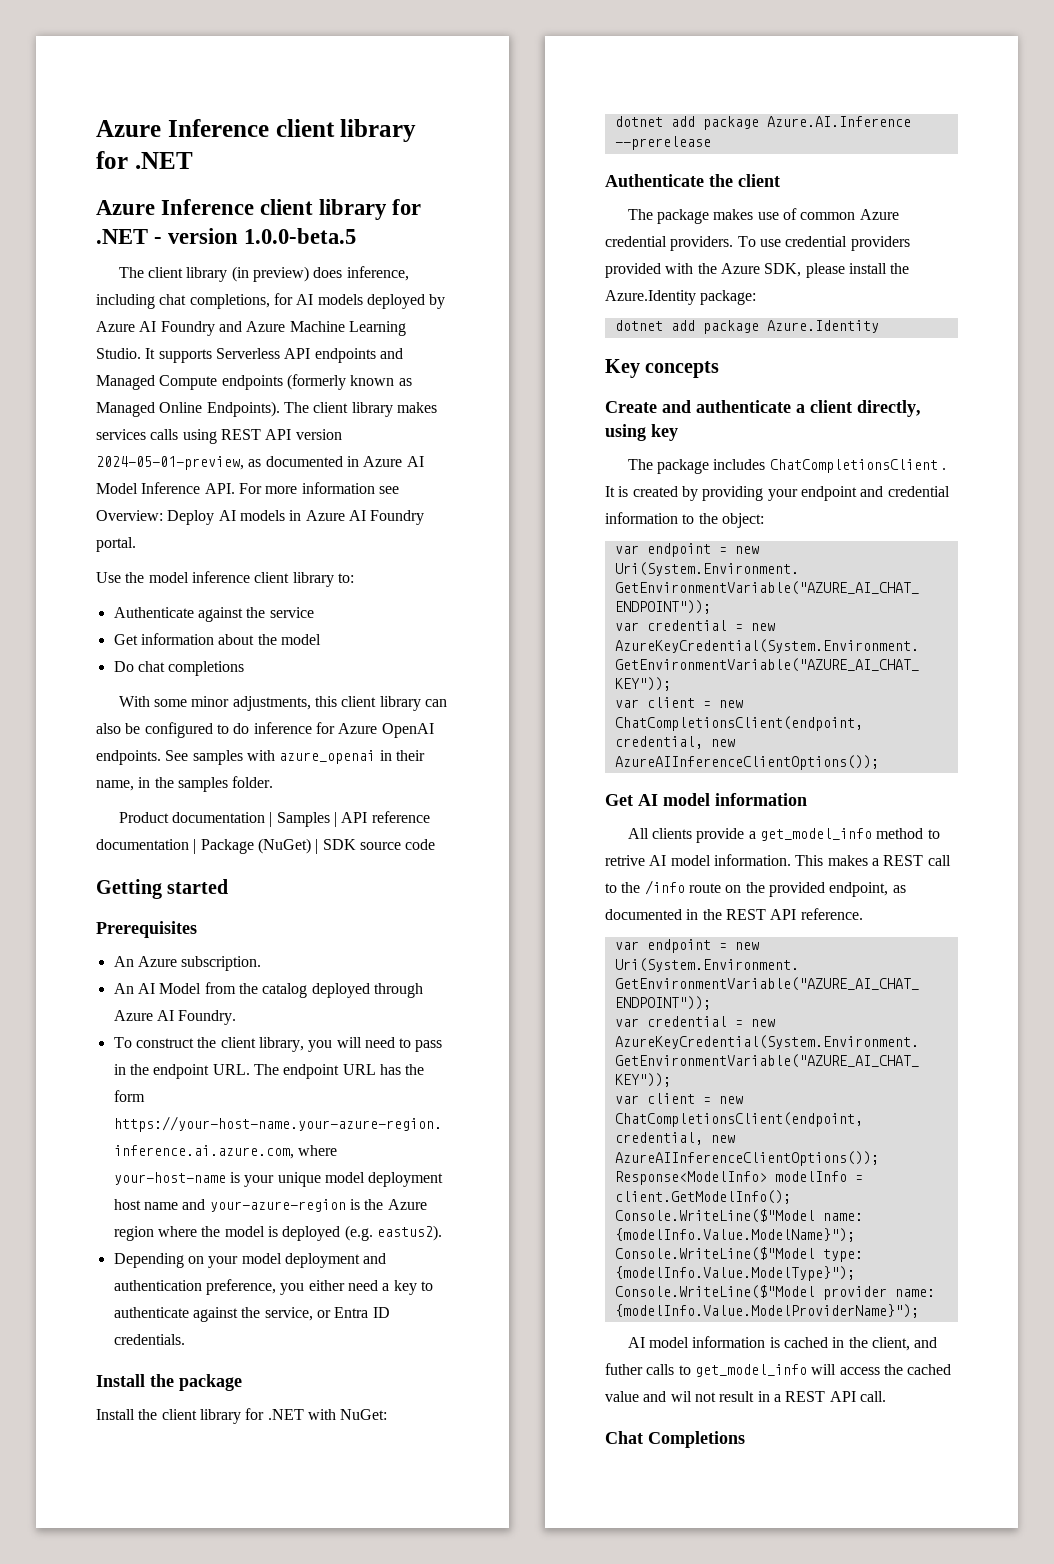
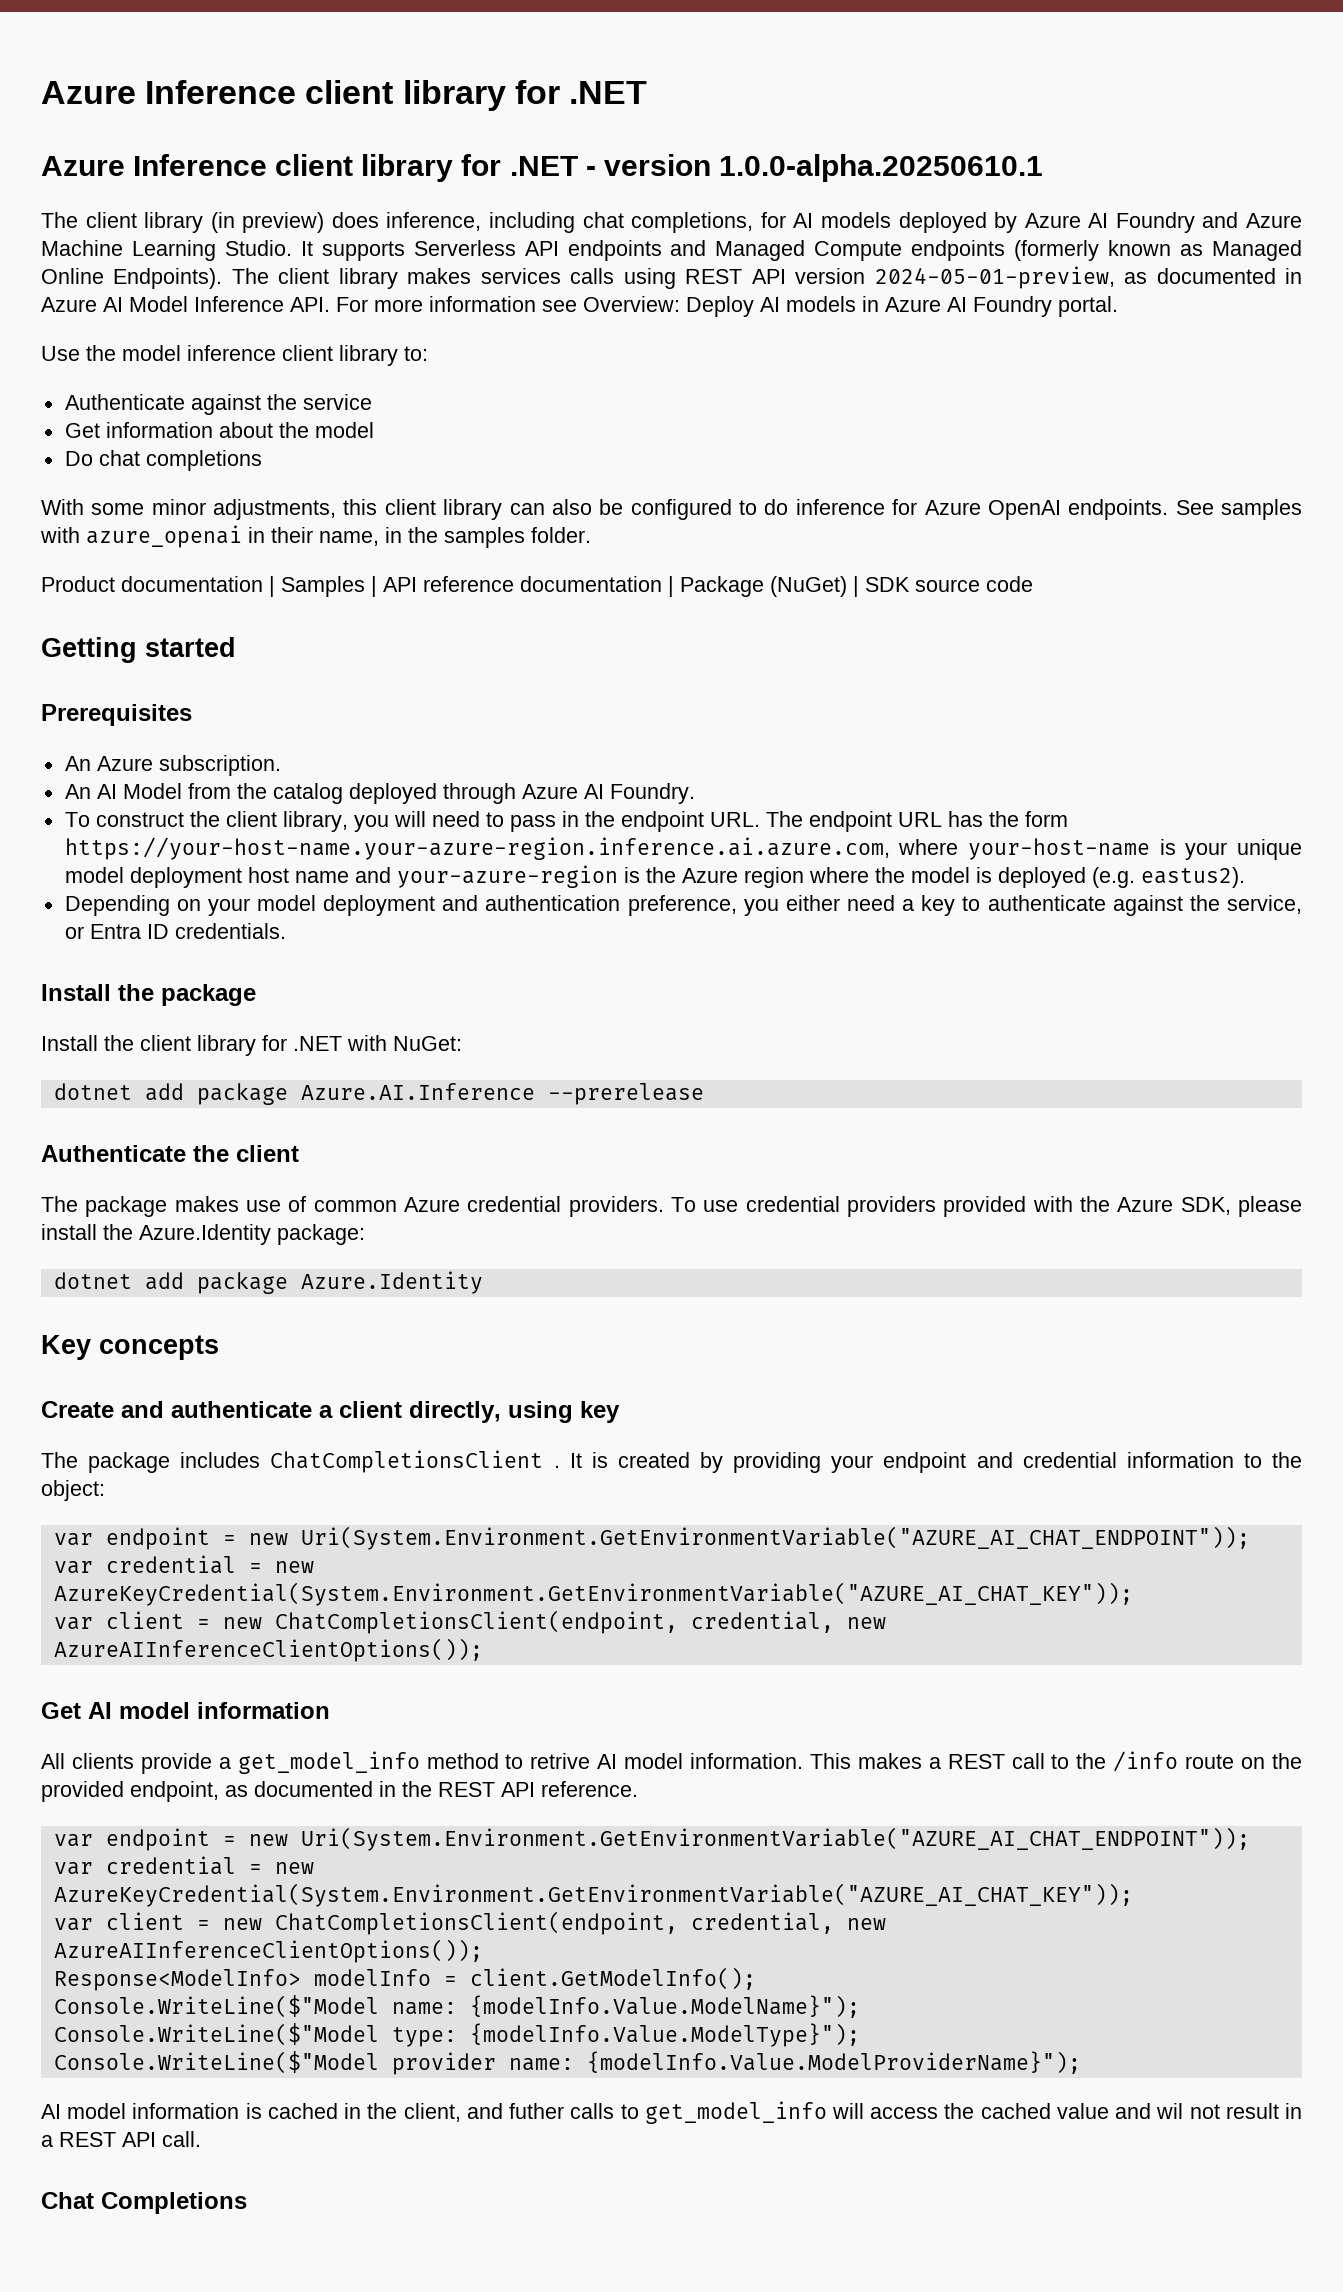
- Azure Inference client library for .NET - version 1.0.0-beta.5
+ Azure Inference client library for .NET - version 1.0.0-alpha.20250610.1

